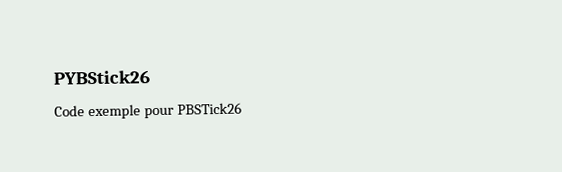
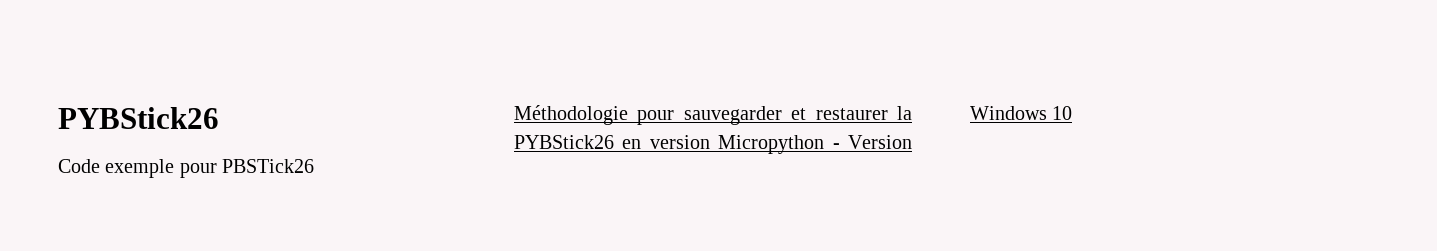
+ Méthodologie pour sauvegarder et restaurer la PYBStick26 en version Micropython - Version Windows 10

